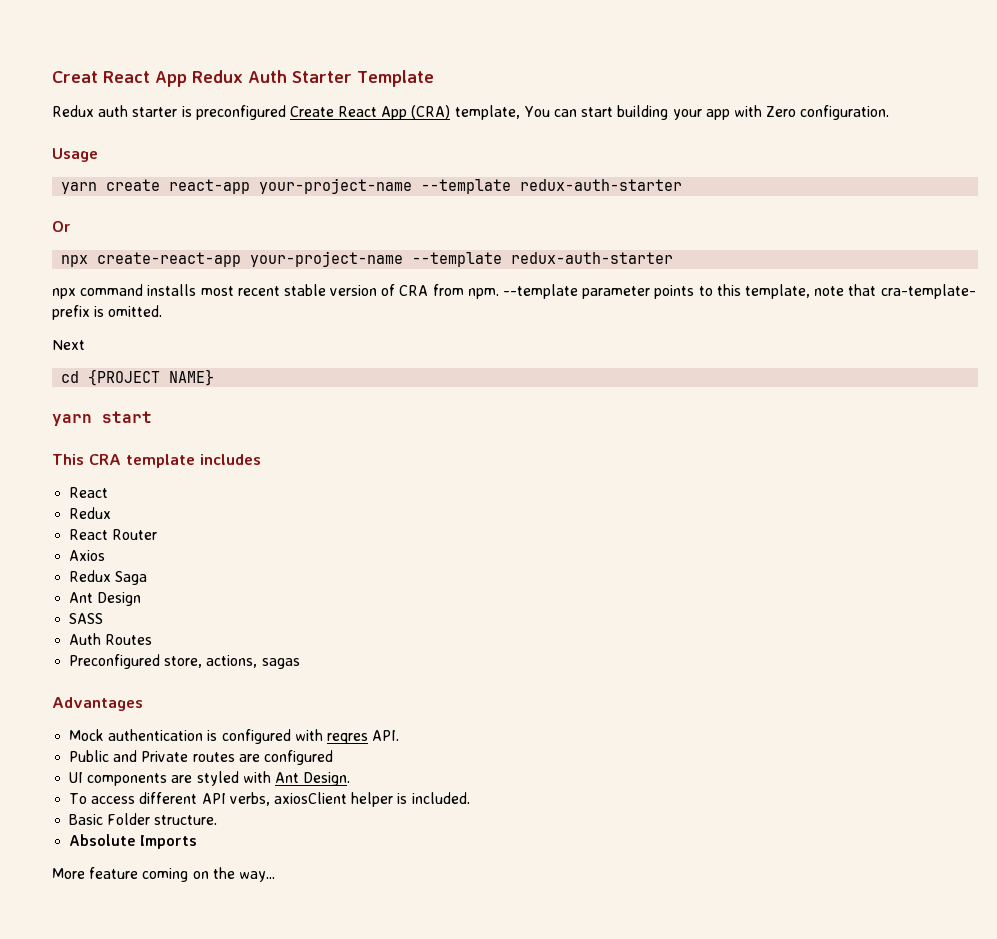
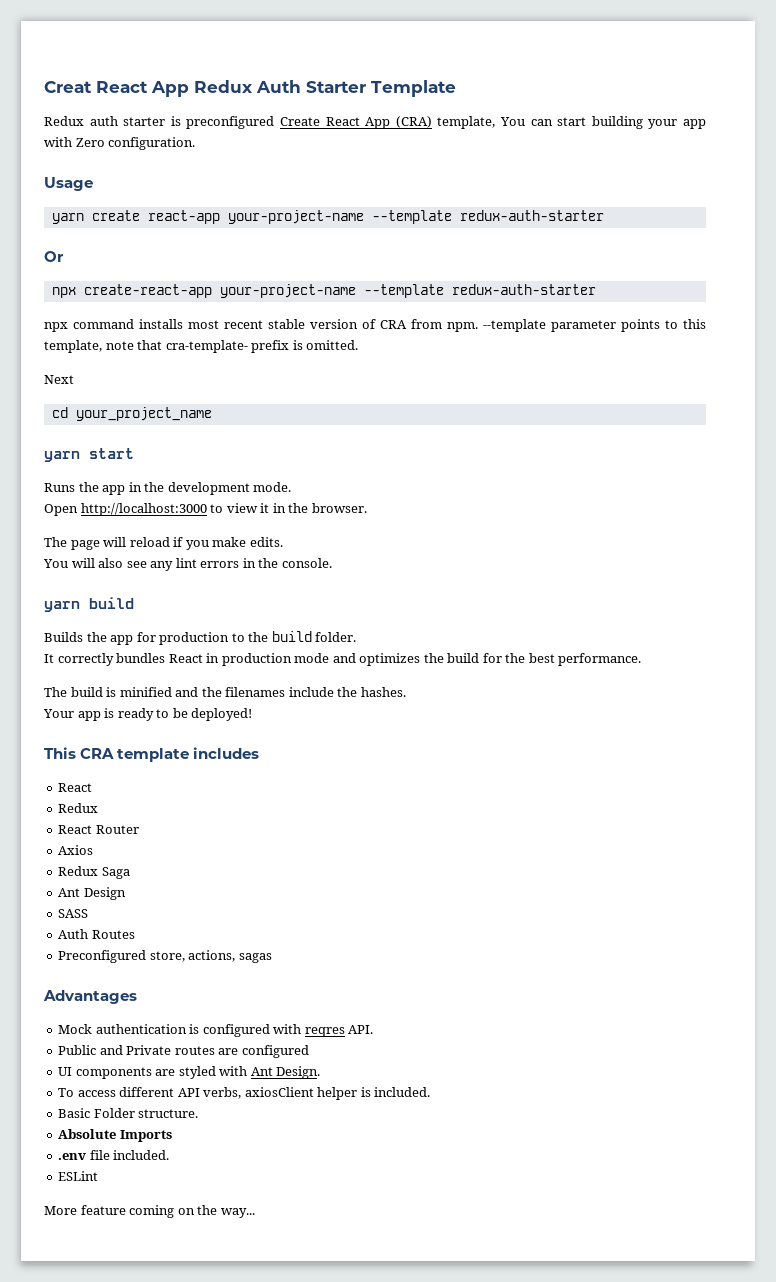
- cd {PROJECT NAME}
+ cd your_project_name
+ Runs the app in the development mode.
+ Open http://localhost:3000 to view it in the browser.
+ The page will reload if you make edits.
+ You will also see any lint errors in the console.
+ yarn build
+ Builds the app for production to the build folder.
+ It correctly bundles React in production mode and optimizes the build for the best performance.
+ The build is minified and the filenames include the hashes.
+ Your app is ready to be deployed!
+ .env file included.
+ ESLint

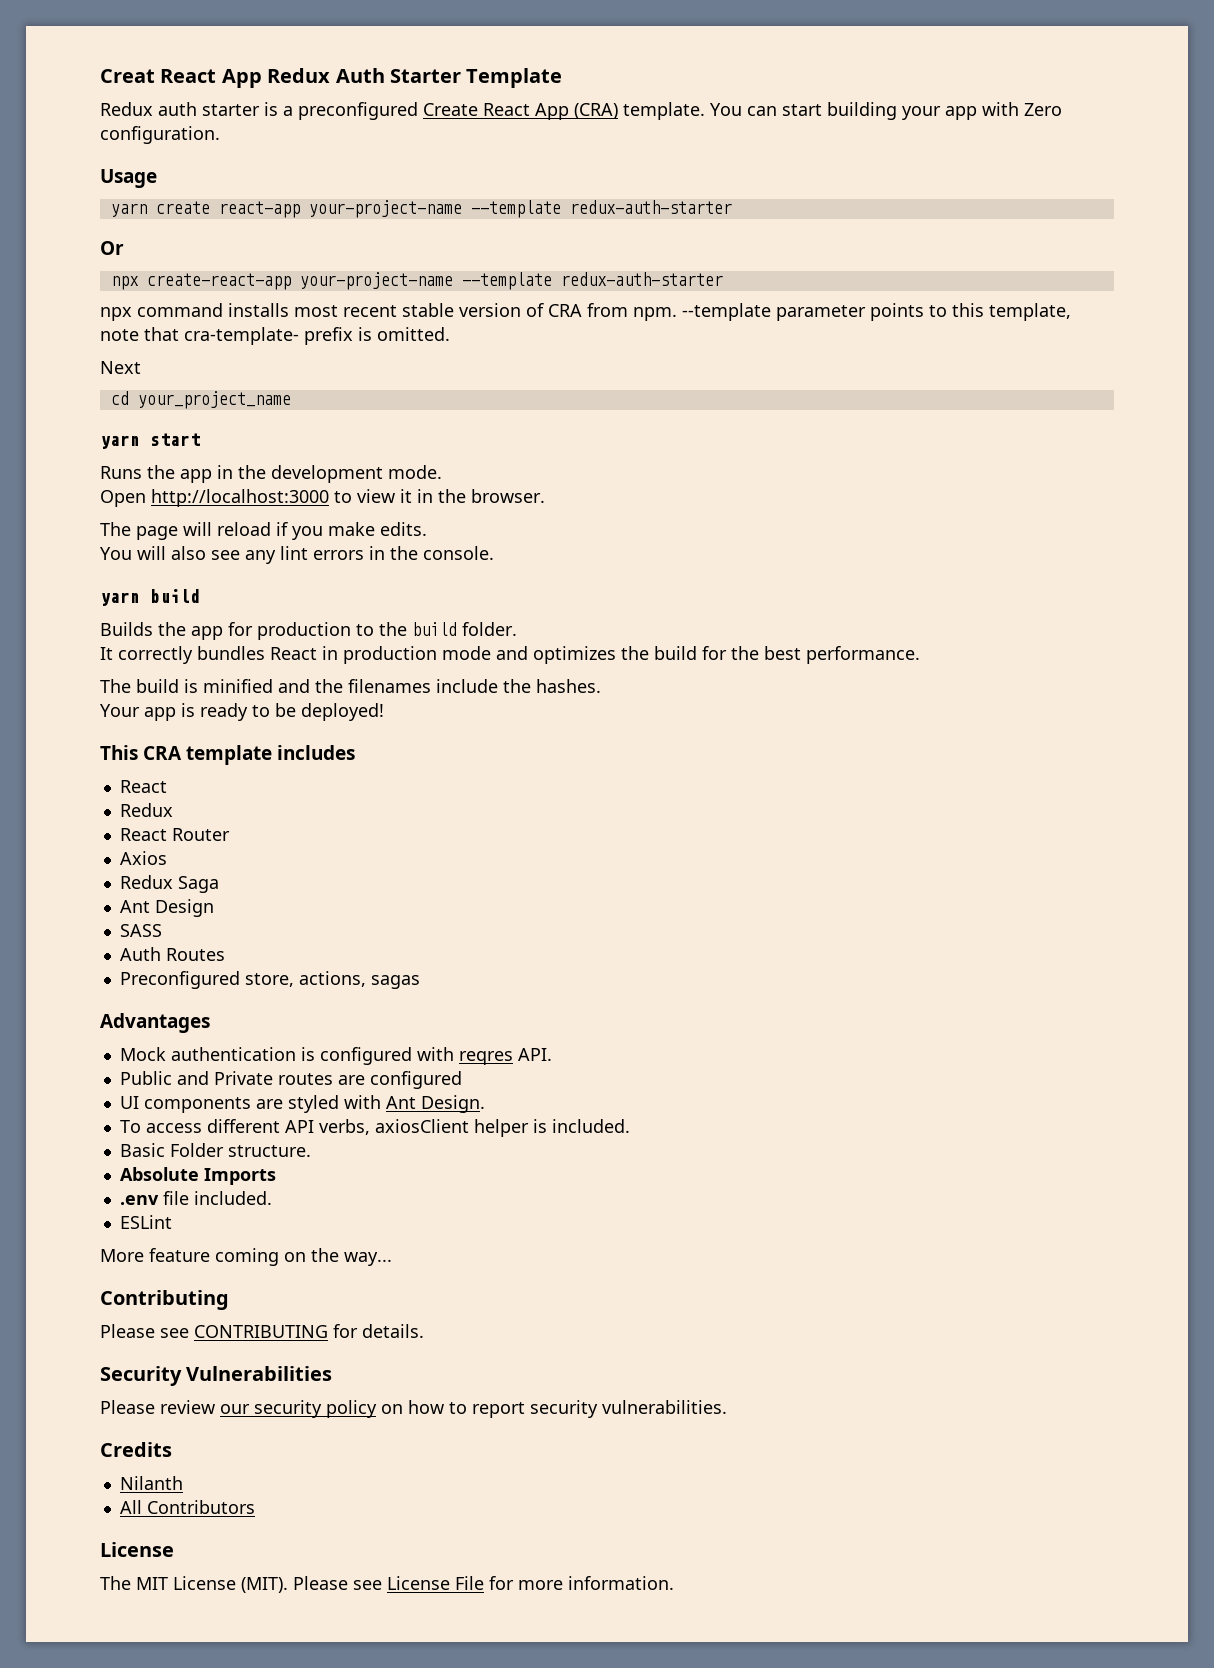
- Redux auth starter is preconfigured Create React App (CRA) template, You can start building your app with Zero configuration.
+ Redux auth starter is a preconfigured Create React App (CRA) template. You can start building your app with Zero configuration.
+ Contributing
+ Please see CONTRIBUTING for details.
+ Security Vulnerabilities
+ Please review our security policy on how to report security vulnerabilities.
+ Credits
+ Nilanth
+ All Contributors
+ License
+ The MIT License (MIT). Please see License File for more information.

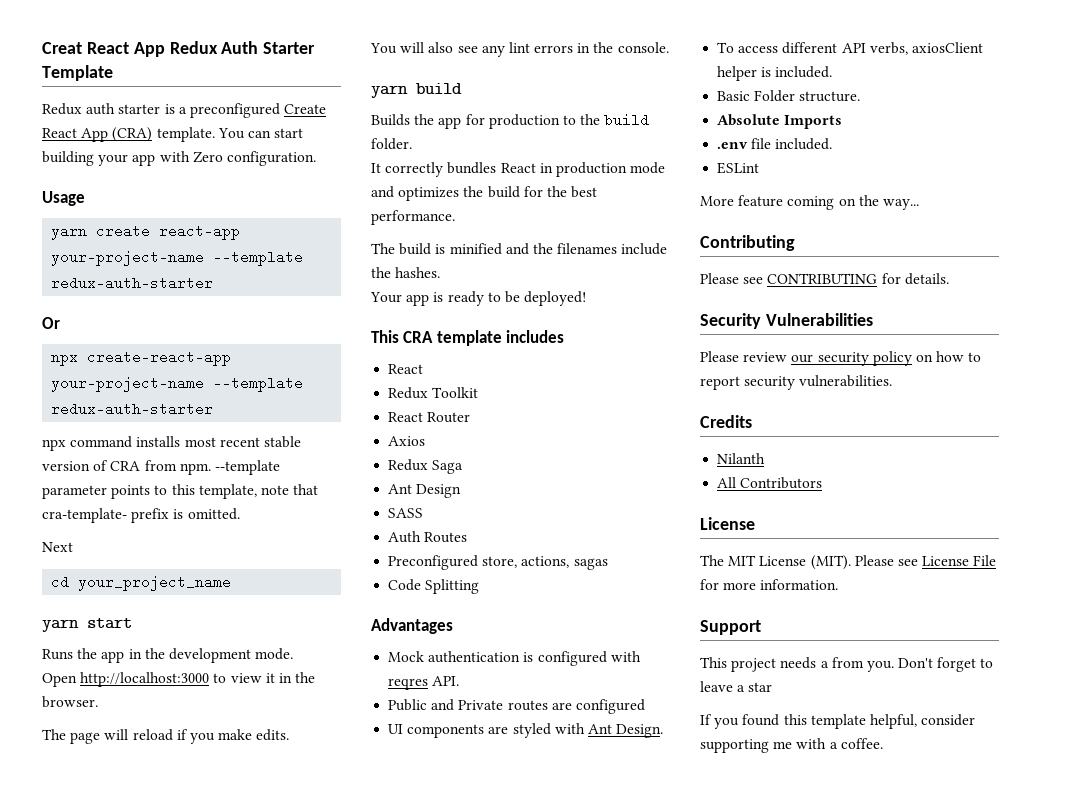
  This CRA template includes
  React
- Redux
+ Redux Toolkit
+ Code Splitting
+ Support
+ This project needs a from you. Don't forget to leave a star
+ If you found this template helpful, consider supporting me with a coffee.

